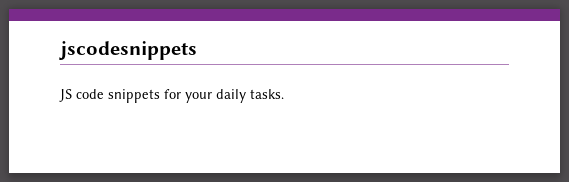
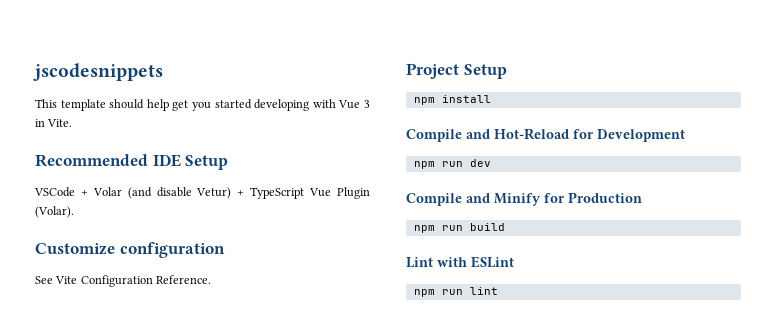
- JS code snippets for your daily tasks.
+ This template should help get you started developing with Vue 3 in Vite.
+ Recommended IDE Setup
+ VSCode + Volar (and disable Vetur) + TypeScript Vue Plugin (Volar).
+ Customize configuration
+ See Vite Configuration Reference.
+ Project Setup
+ npm install
+ Compile and Hot-Reload for Development
+ npm run dev
+ Compile and Minify for Production
+ npm run build
+ Lint with ESLint
+ npm run lint

